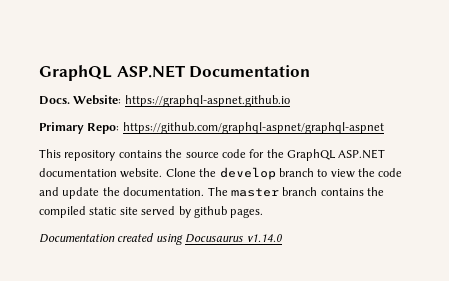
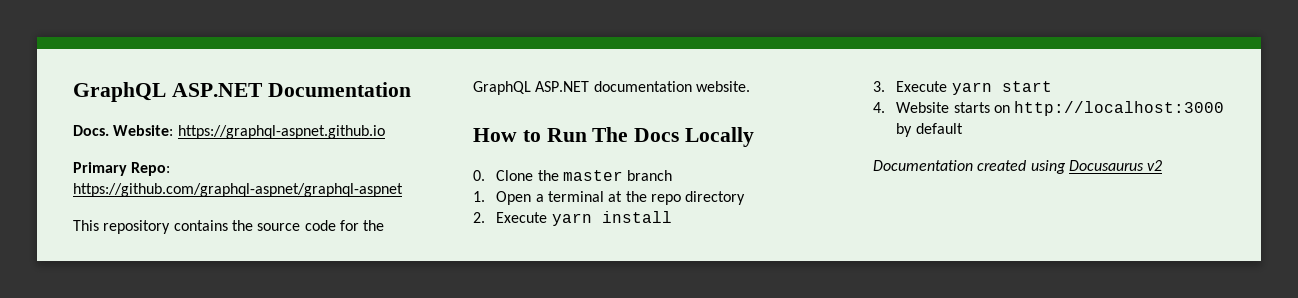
- This repository contains the source code for the GraphQL ASP.NET documentation website. Clone the develop branch to view the code and update the documentation. The master branch contains the compiled static site served by github pages.
+ This repository contains the source code for the GraphQL ASP.NET documentation website.
+ How to Run The Docs Locally
+ 0. Clone the master branch
+ 1. Open a terminal at the repo directory
+ 2. Execute yarn install
+ 3. Execute yarn start
+ 4. Website starts on http://localhost:3000 by default
- Documentation created using Docusaurus v1.14.0
+ Documentation created using Docusaurus v2

